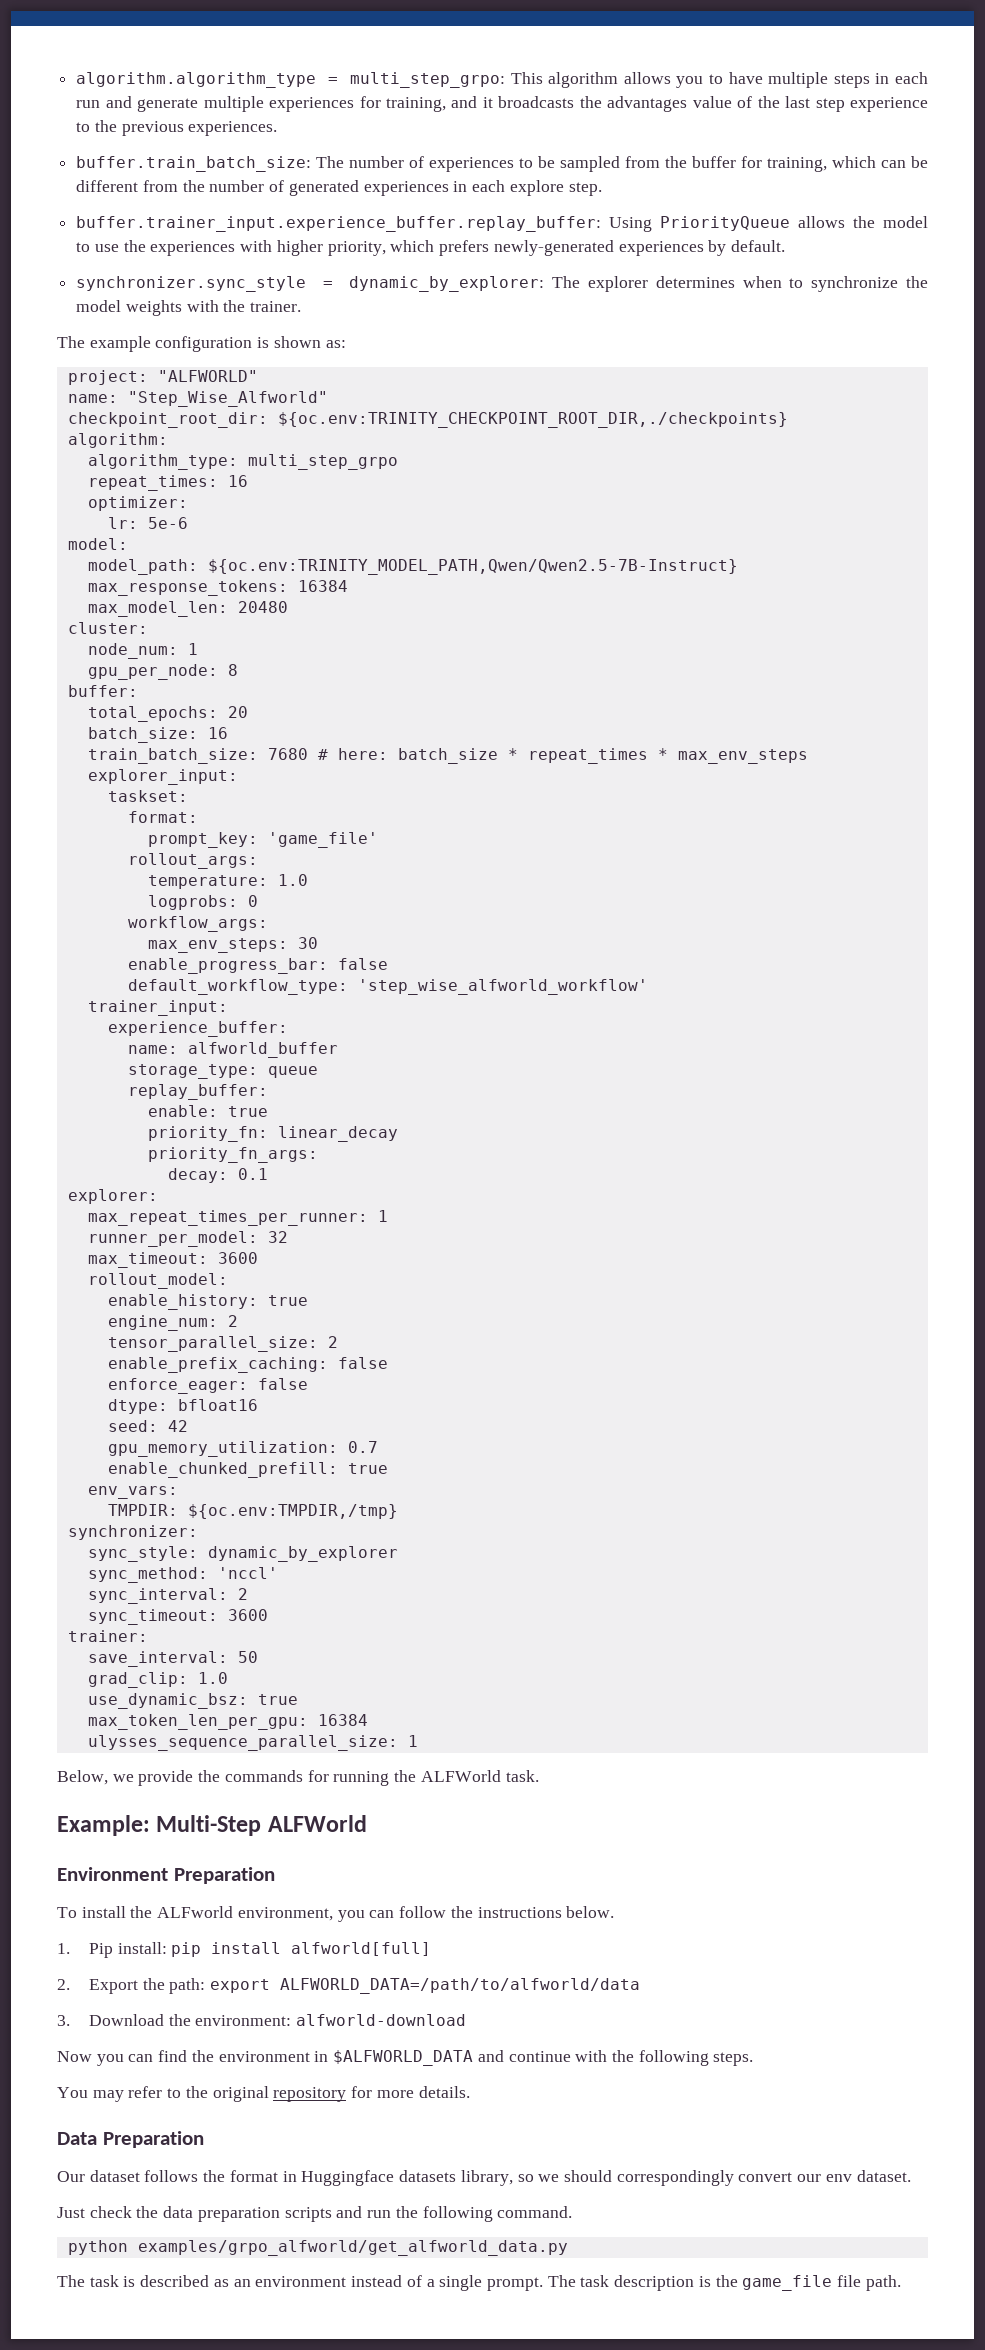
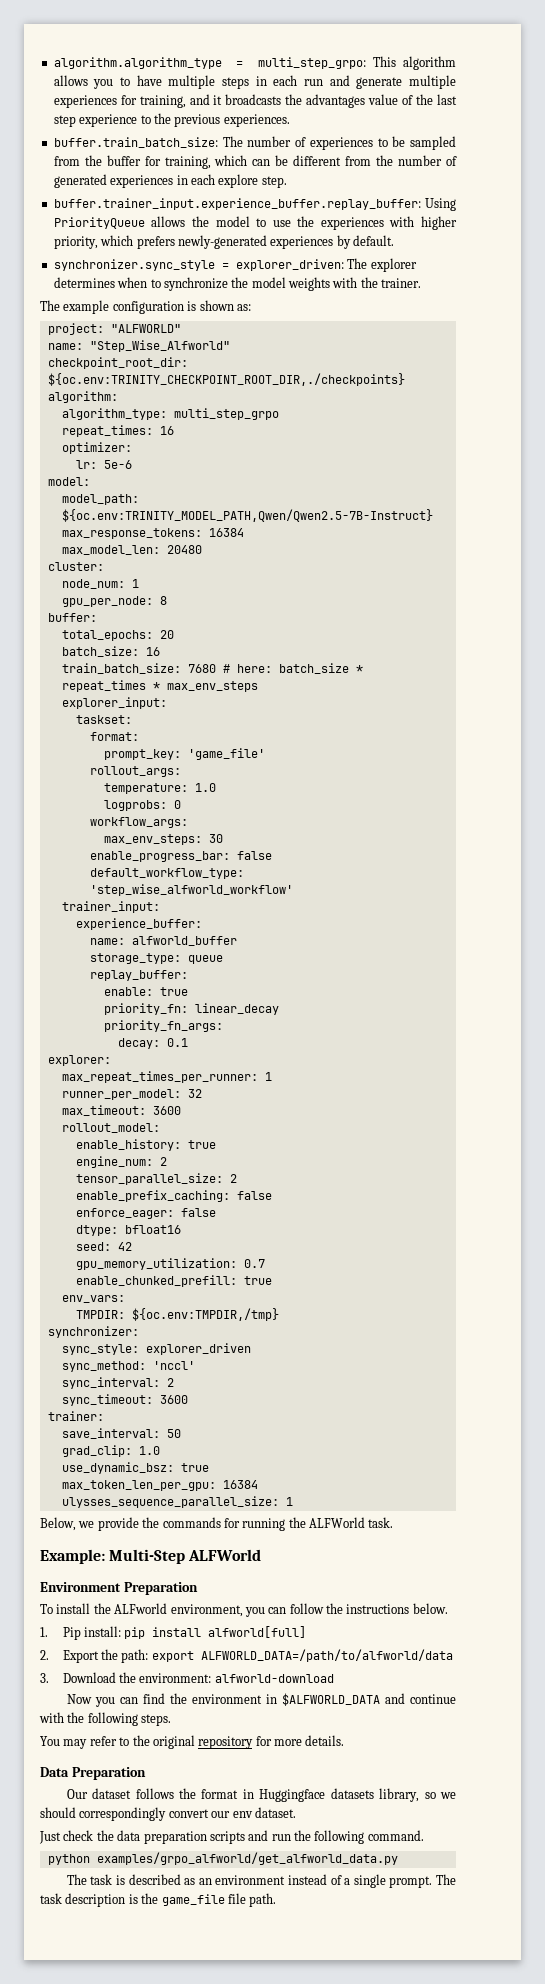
- synchronizer.sync_style = dynamic_by_explorer: The explorer determines when to synchronize the model weights with the trainer.
+ synchronizer.sync_style = explorer_driven: The explorer determines when to synchronize the model weights with the trainer.
- sync_style: dynamic_by_explorer
+ sync_style: explorer_driven

